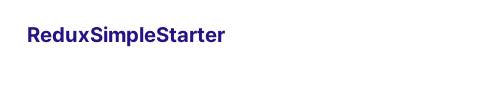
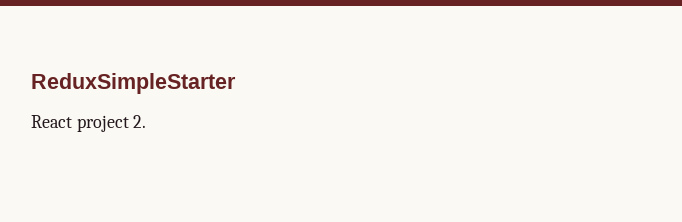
+ React project 2.

